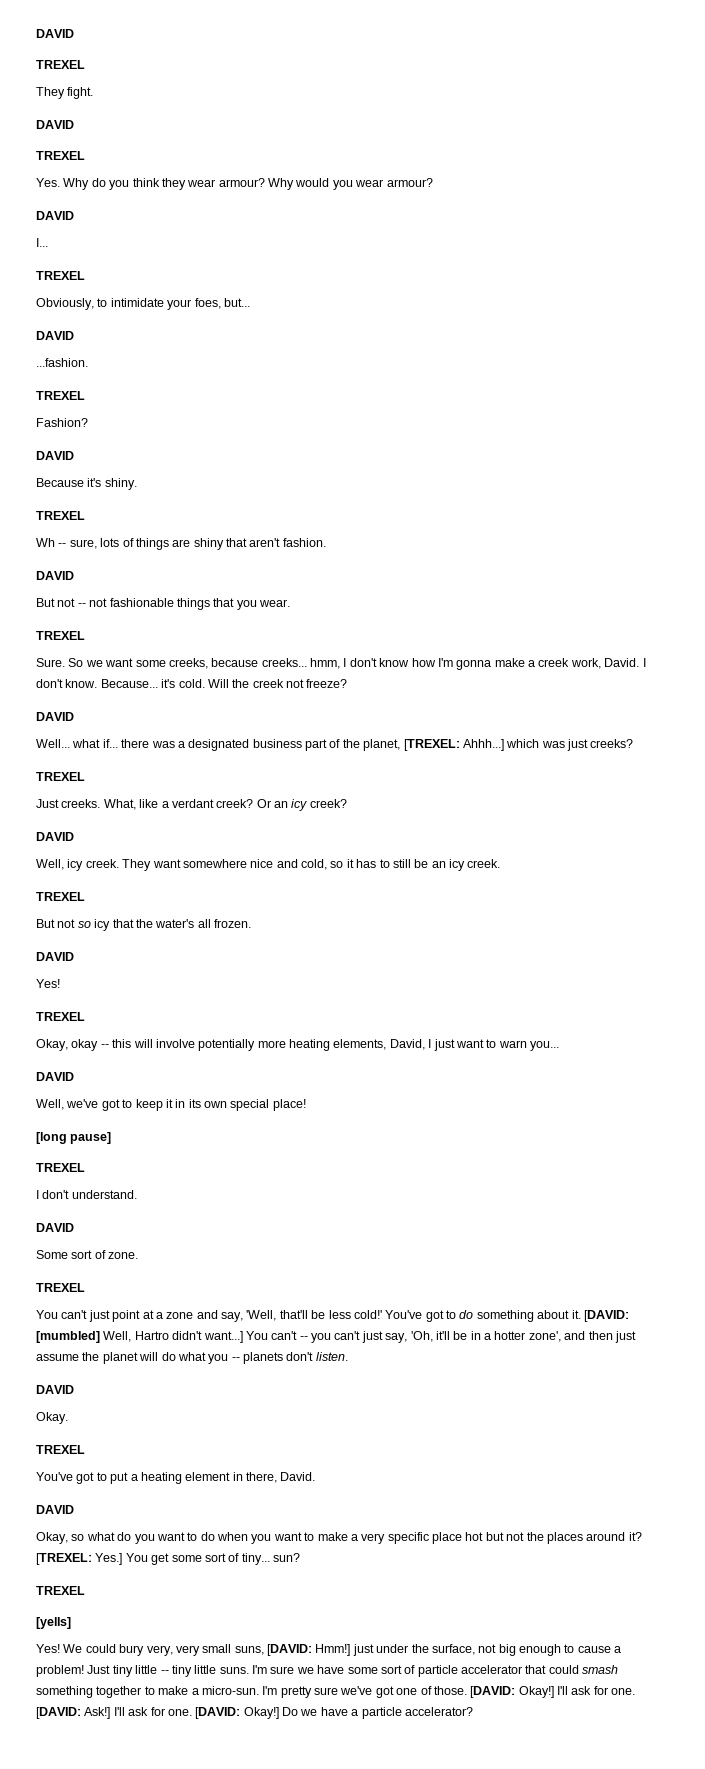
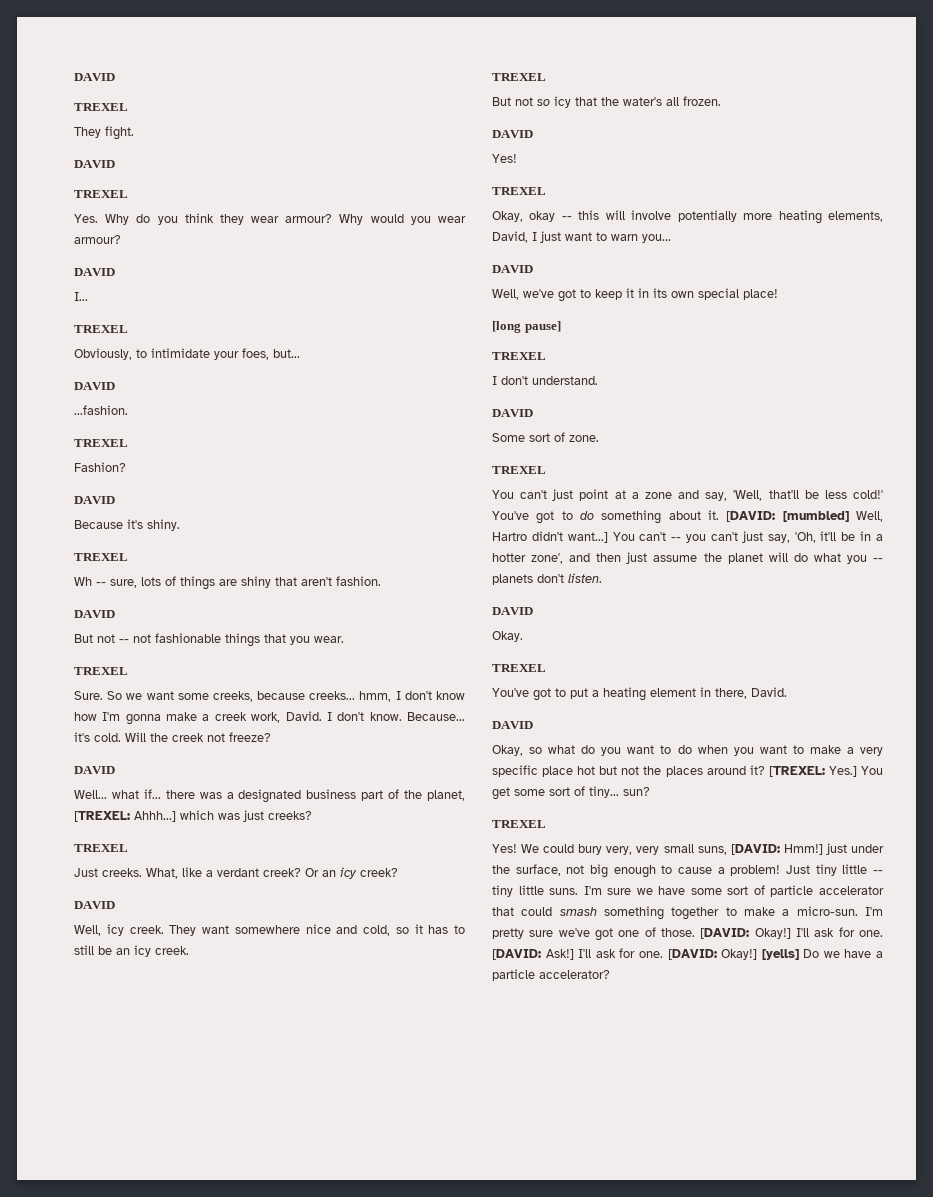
- [yells]
- Do we have a particle accelerator?
+ [yells] Do we have a particle accelerator?

